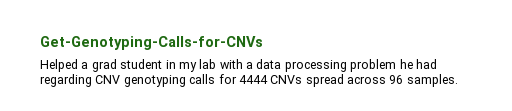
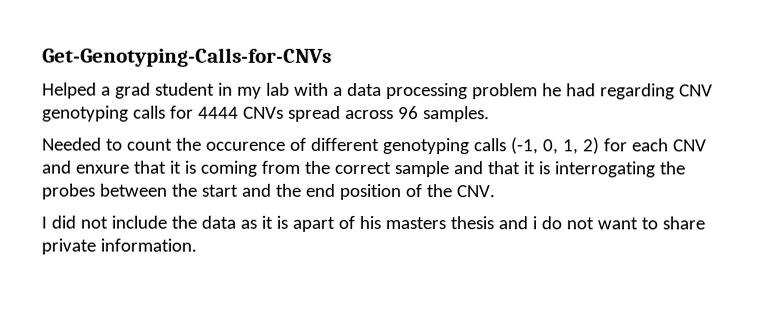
+ Needed to count the occurence of different genotyping calls (-1, 0, 1, 2) for each CNV and enxure that it is coming from the correct sample and that it is interrogating the probes between the start and the end position of the CNV.
+ I did not include the data as it is apart of his masters thesis and i do not want to share private information.

